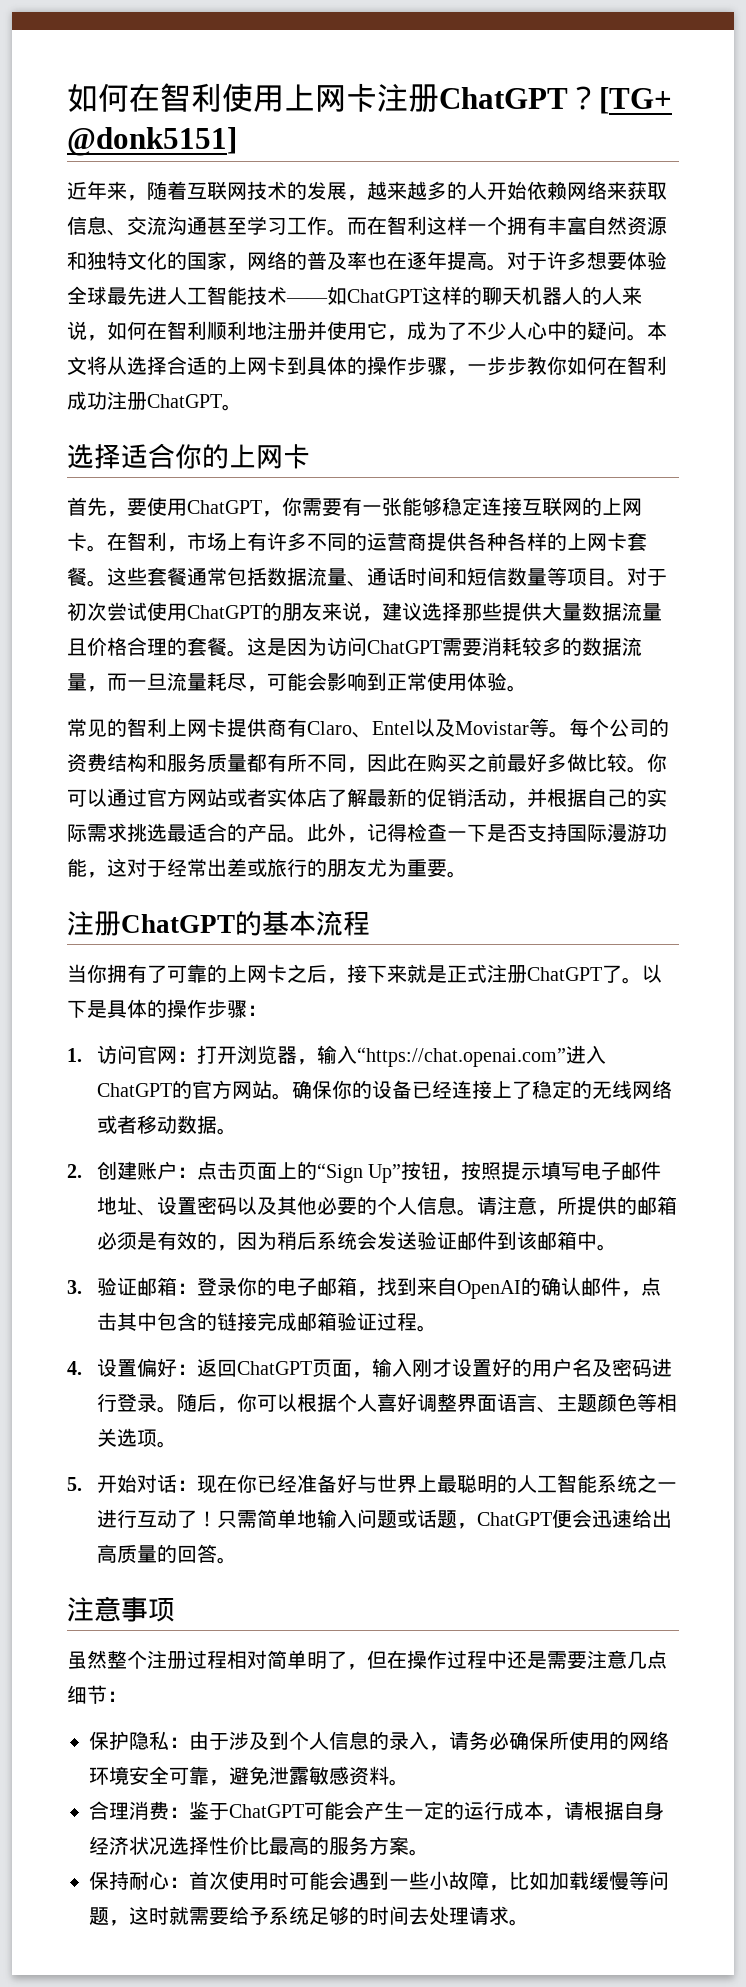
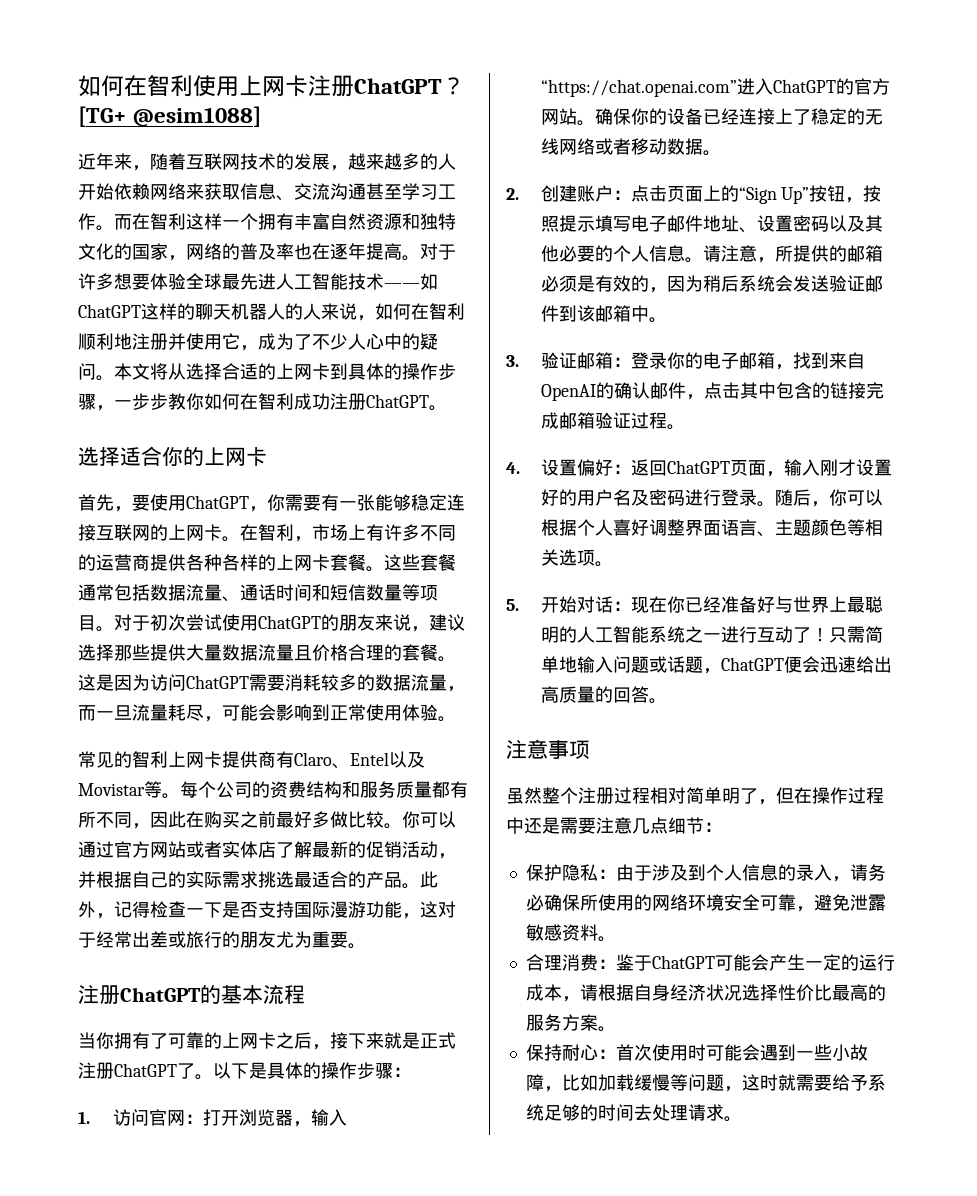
- [TG+ @donk5151]
+ [TG+ @esim1088]

